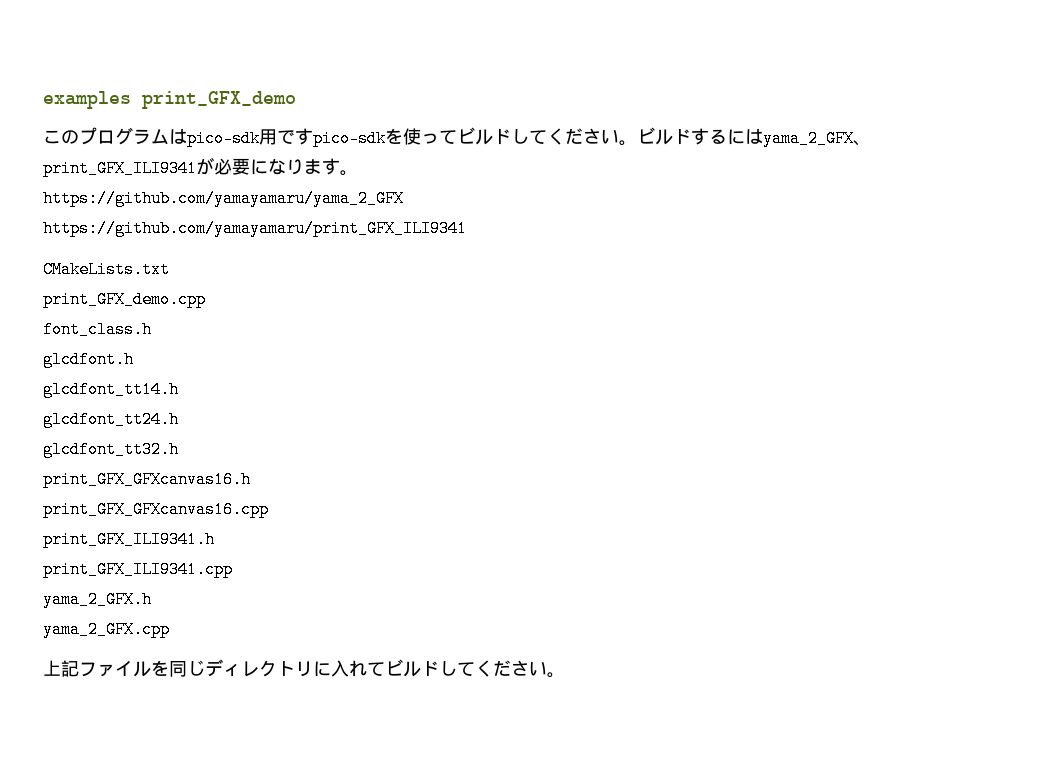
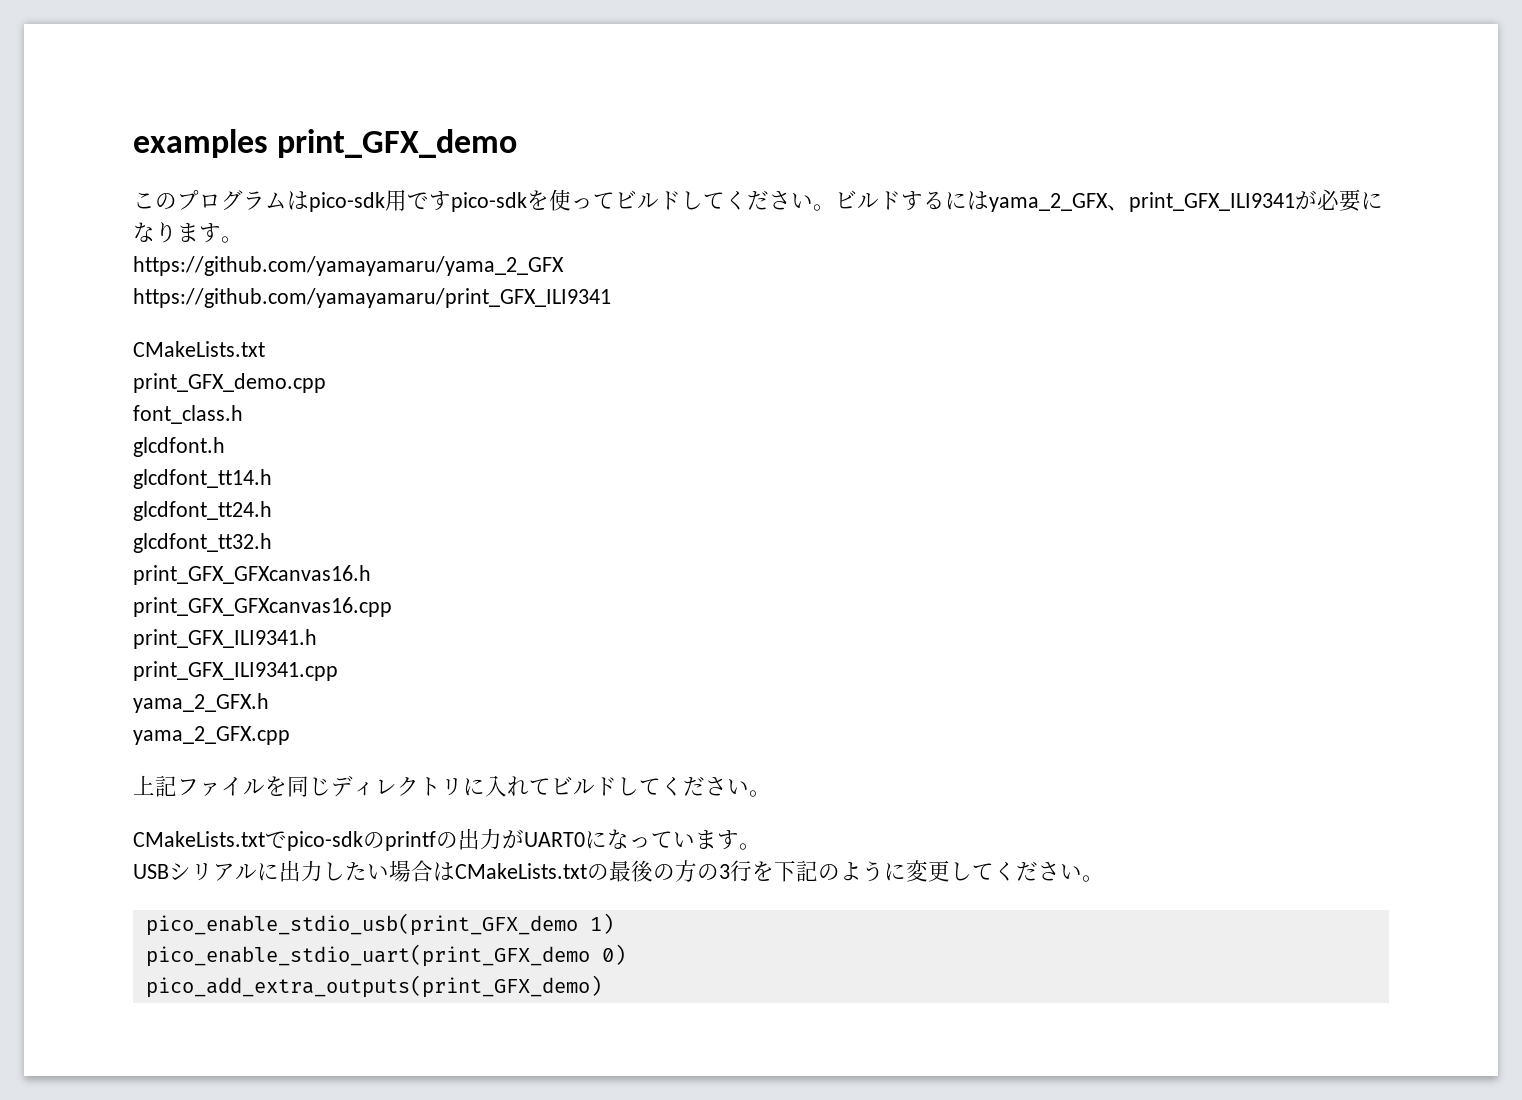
+ CMakeLists.txtでpico-sdkのprintfの出力がUART0になっています。
+ USBシリアルに出力したい場合はCMakeLists.txtの最後の方の3行を下記のように変更してください。
+ pico_enable_stdio_usb(print_GFX_demo 1)
+ pico_enable_stdio_uart(print_GFX_demo 0)
+ pico_add_extra_outputs(print_GFX_demo)

